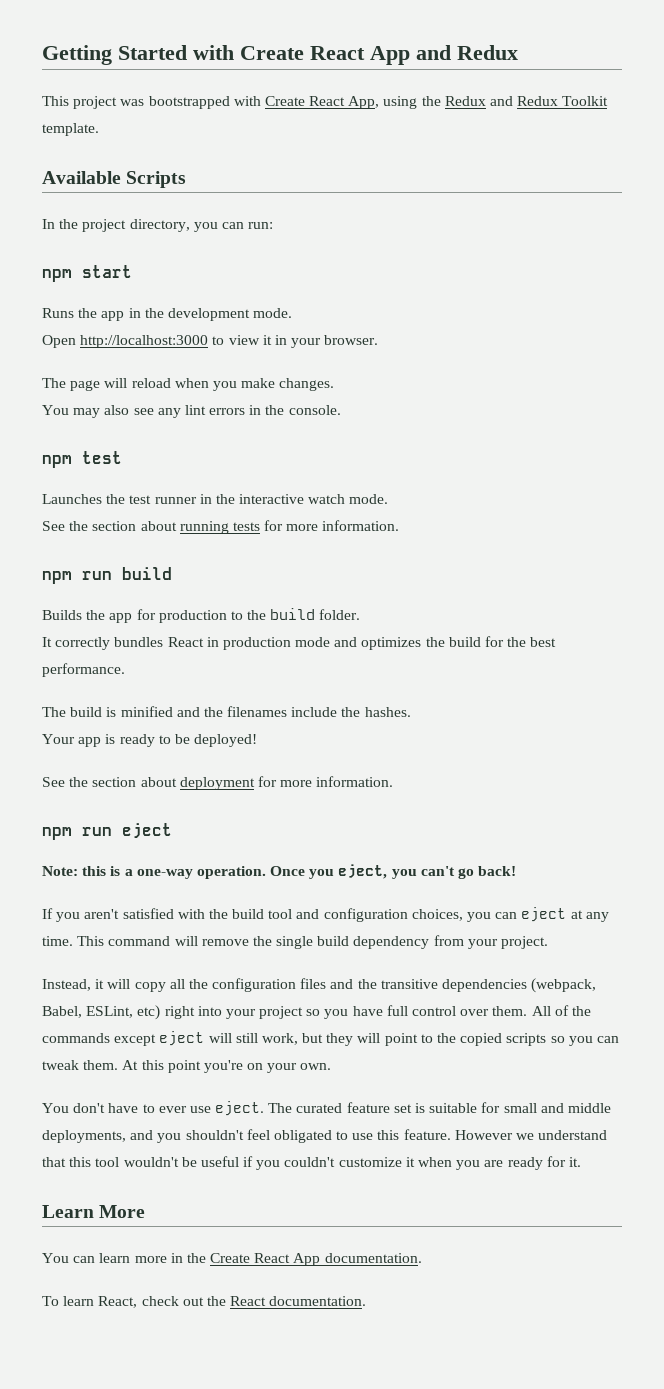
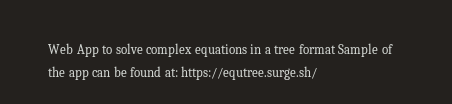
- Getting Started with Create React App and Redux
- This project was bootstrapped with Create React App, using the Redux and Redux Toolkit template.
- Available Scripts
- In the project directory, you can run:
- npm start
- Runs the app in the development mode.
- Open http://localhost:3000 to view it in your browser.
- The page will reload when you make changes.
- You may also see any lint errors in the console.
- npm test
- Launches the test runner in the interactive watch mode.
- See the section about running tests for more information.
- npm run build
- Builds the app for production to the build folder.
- It correctly bundles React in production mode and optimizes the build for the best performance.
- The build is minified and the filenames include the hashes.
- Your app is ready to be deployed!
- See the section about deployment for more information.
- npm run eject
- Note: this is a one-way operation. Once you eject, you can't go back!
- If you aren't satisfied with the build tool and configuration choices, you can eject at any time. This command will remove the single build dependency from your project.
- Instead, it will copy all the configuration files and the transitive dependencies (webpack, Babel, ESLint, etc) right into your project so you have full control over them. All of the commands except eject will still work, but they will point to the copied scripts so you can tweak them. At this point you're on your own.
- You don't have to ever use eject. The curated feature set is suitable for small and middle deployments, and you shouldn't feel obligated to use this feature. However we understand that this tool wouldn't be useful if you couldn't customize it when you are ready for it.
- Learn More
- You can learn more in the Create React App documentation.
- To learn React, check out the React documentation.
+ Web App to solve complex equations in a tree format Sample of the app can be found at: https://equtree.surge.sh/

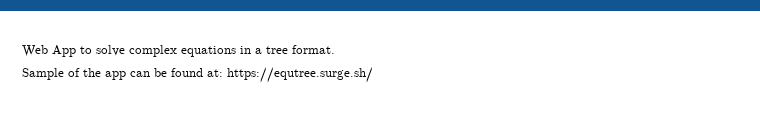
- Web App to solve complex equations in a tree format Sample of the app can be found at: https://equtree.surge.sh/
+ Web App to solve complex equations in a tree format.
+ Sample of the app can be found at: https://equtree.surge.sh/

